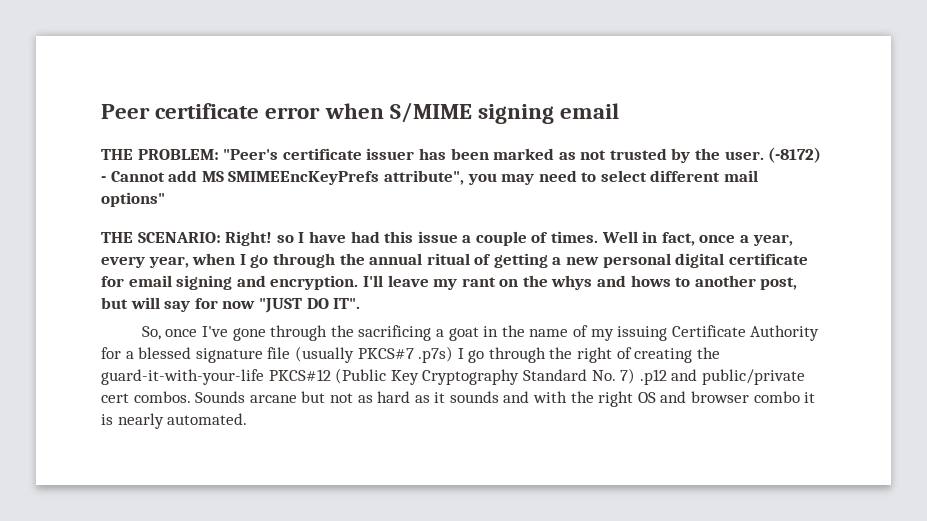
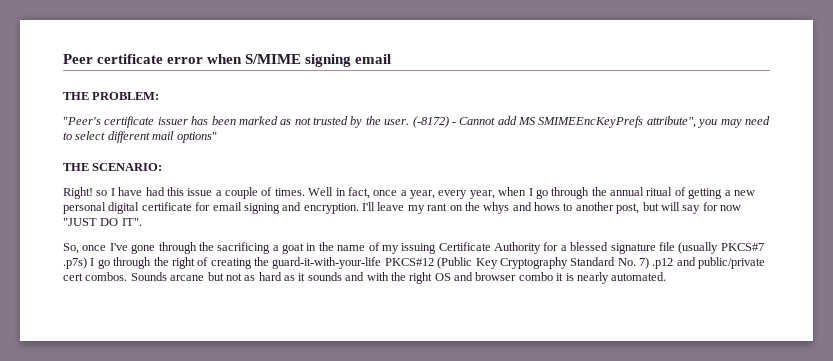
- THE PROBLEM: "Peer's certificate issuer has been marked as not trusted by the user.
+ THE PROBLEM:
+ "Peer's certificate issuer has been marked as not trusted by the user.
- THE SCENARIO: Right! so I have had this issue a couple of times.
+ THE SCENARIO:
+ Right! so I have had this issue a couple of times.

